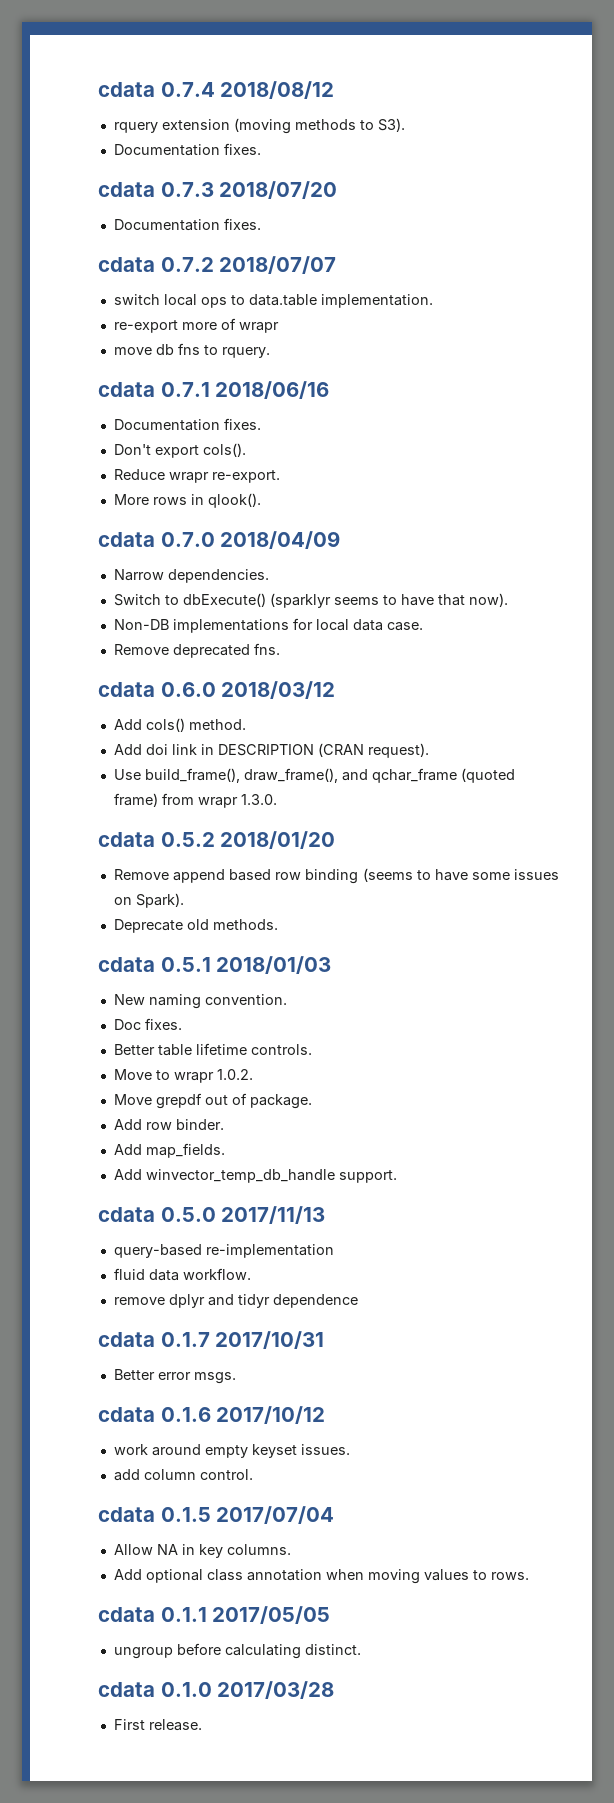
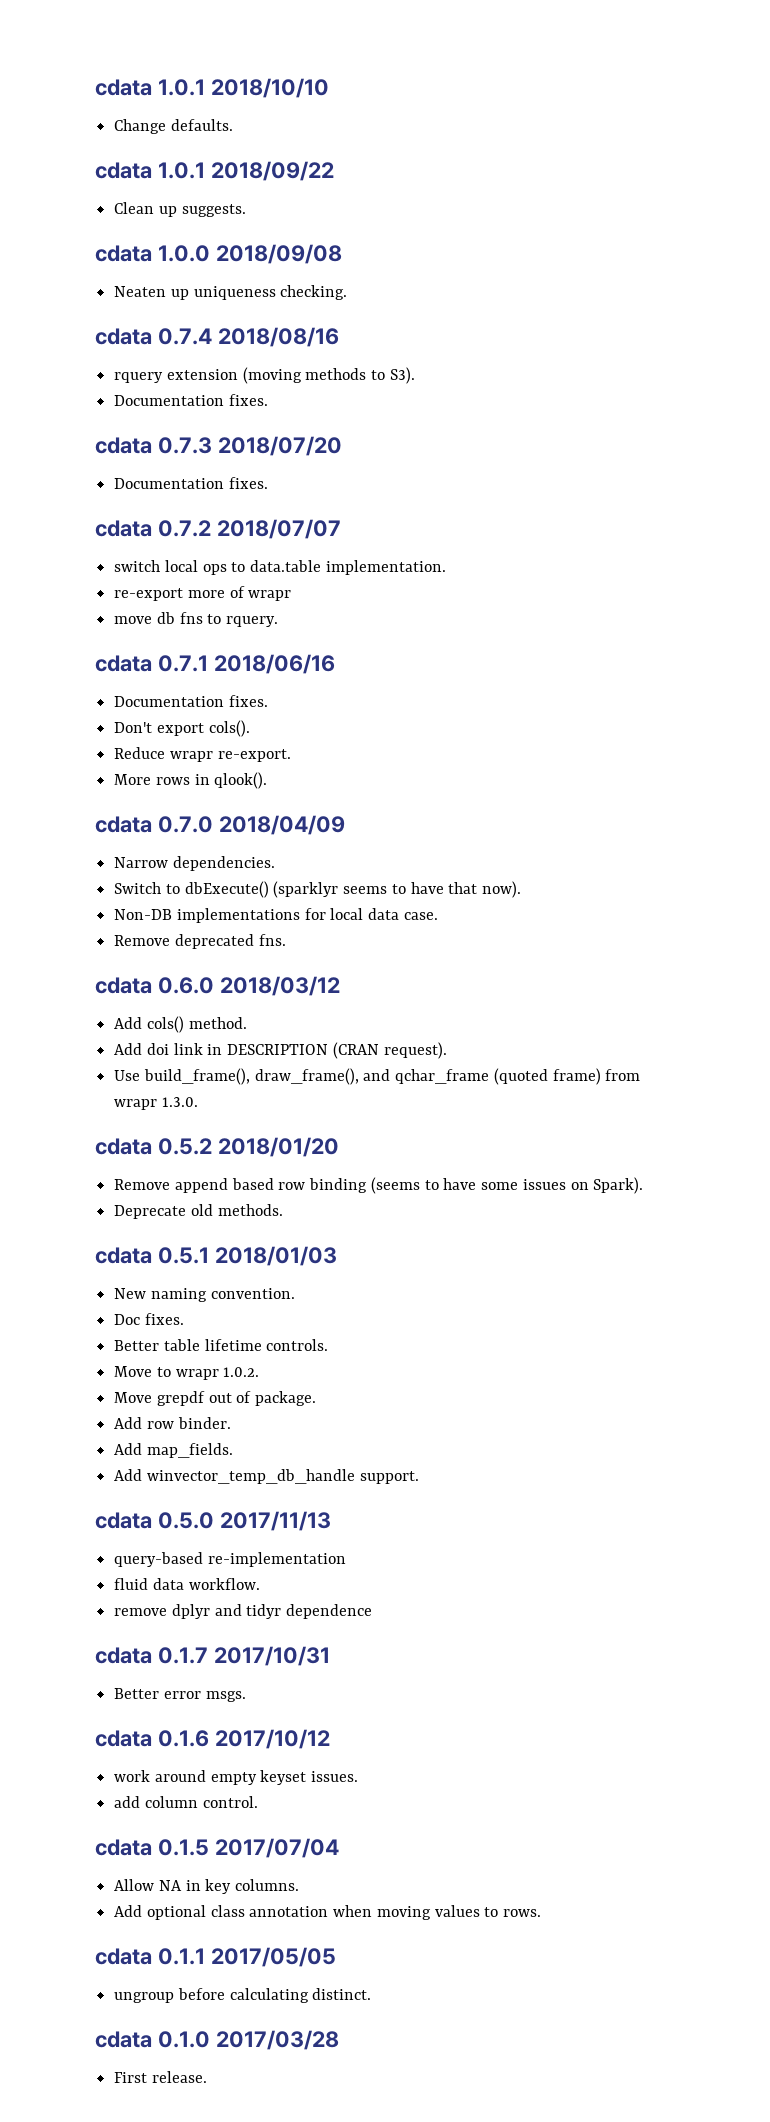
- cdata 0.7.4 2018/08/12
+ cdata 1.0.1 2018/10/10
+ Change defaults.
+ cdata 1.0.1 2018/09/22
+ Clean up suggests.
+ cdata 1.0.0 2018/09/08
+ Neaten up uniqueness checking.
+ cdata 0.7.4 2018/08/16

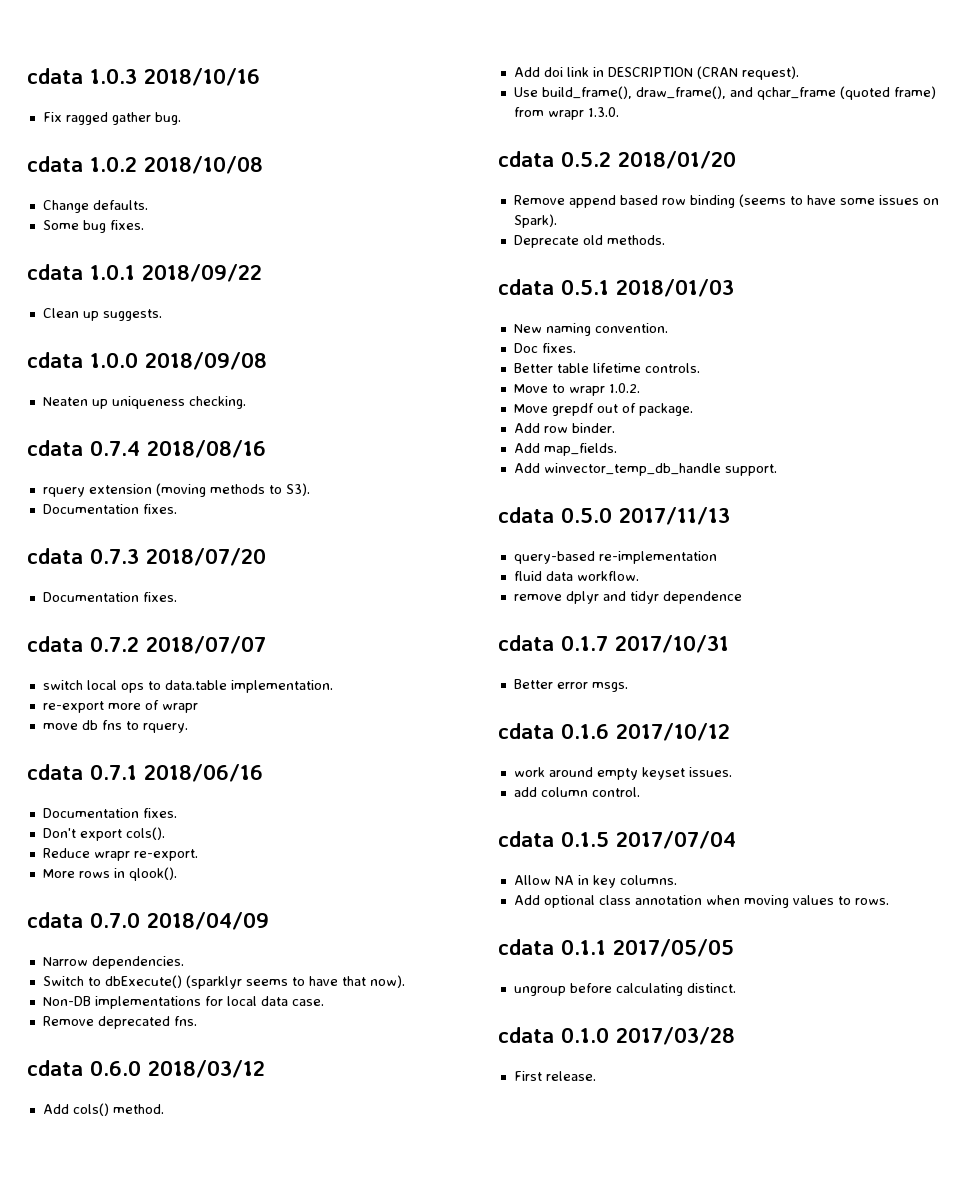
- cdata 1.0.1 2018/10/10
+ cdata 1.0.3 2018/10/16
+ Fix ragged gather bug.
+ cdata 1.0.2 2018/10/08
+ Some bug fixes.

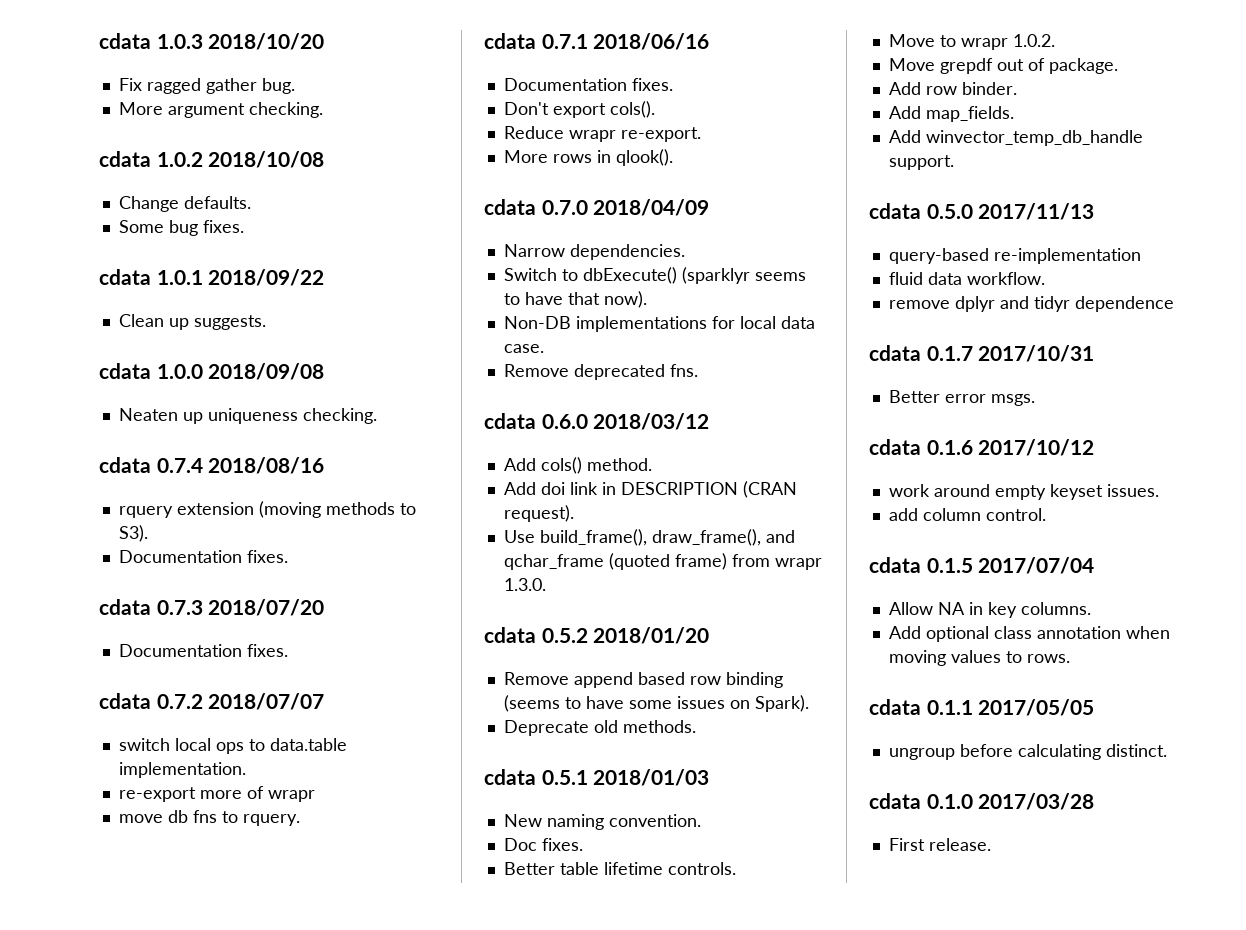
- cdata 1.0.3 2018/10/16
+ cdata 1.0.3 2018/10/20
+ More argument checking.

